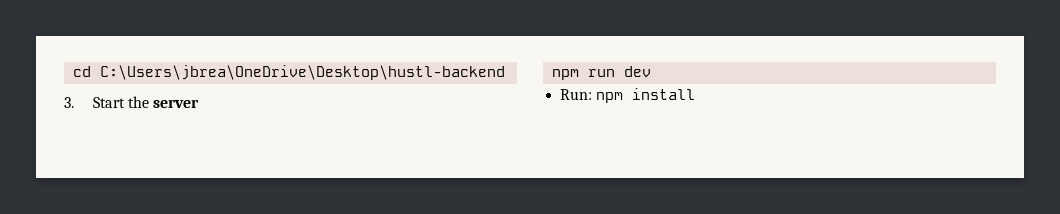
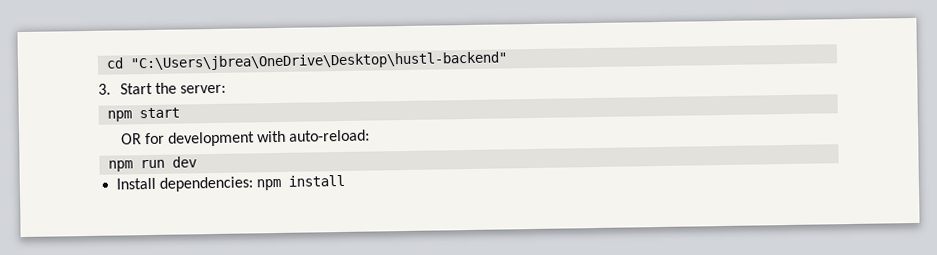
- cd C:\Users\jbrea\OneDrive\Desktop\hustl-backend
+ cd "C:\Users\jbrea\OneDrive\Desktop\hustl-backend"
- 3. Start the server
+ 3. Start the server:
+ npm start
+ OR for development with auto-reload:
- Run: npm install
+ Install dependencies: npm install

